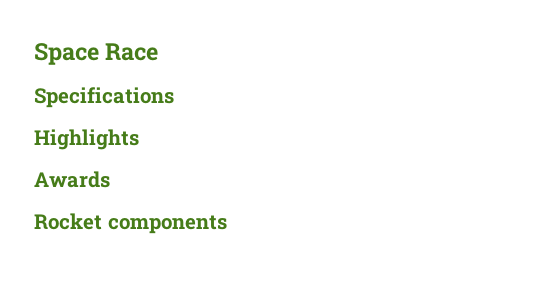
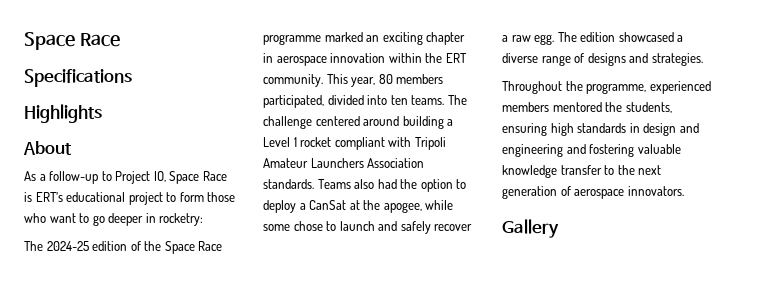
- Awards
- Rocket components
+ About
+ As a follow-up to Project IO, Space Race is ERT’s educational project to form those who want to go deeper in rocketry:
+ The 2024-25 edition of the Space Race programme marked an exciting chapter in aerospace innovation within the ERT community. This year, 80 members participated, divided into ten teams. The challenge centered around building a Level 1 rocket compliant with Tripoli Amateur Launchers Association standards. Teams also had the option to deploy a CanSat at the apogee, while some chose to launch and safely recover a raw egg. The edition showcased a diverse range of designs and strategies.
+ Throughout the programme, experienced members mentored the students, ensuring high standards in design and engineering and fostering valuable knowledge transfer to the next generation of aerospace innovators.
+ Gallery

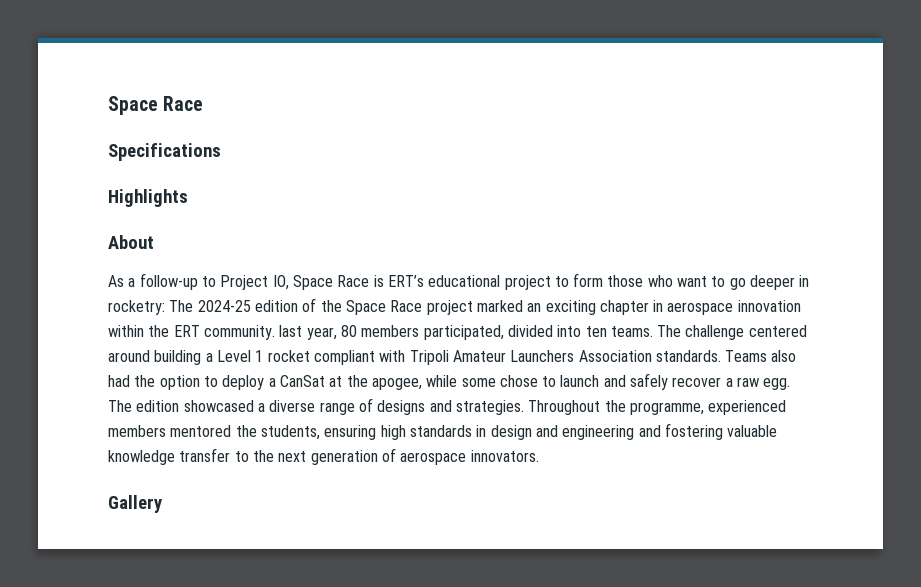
- As a follow-up to Project IO, Space Race is ERT’s educational project to form those who want to go deeper in rocketry:
- The 2024-25 edition of the Space Race programme marked an exciting chapter in aerospace innovation within the ERT community. This year, 80 members participated, divided into ten teams.
+ As a follow-up to Project IO, Space Race is ERT’s educational project to form those who want to go deeper in rocketry: The 2024-25 edition of the Space Race project marked an exciting chapter in aerospace innovation within the ERT community. last year, 80 members participated, divided into ten teams.
- The edition showcased a diverse range of designs and strategies.
- Throughout the programme, experienced members mentored the students, ensuring high standards in design and engineering and fostering valuable knowledge transfer to the next generation of aerospace innovators.
+ The edition showcased a diverse range of designs and strategies. Throughout the programme, experienced members mentored the students, ensuring high standards in design and engineering and fostering valuable knowledge transfer to the next generation of aerospace innovators.

